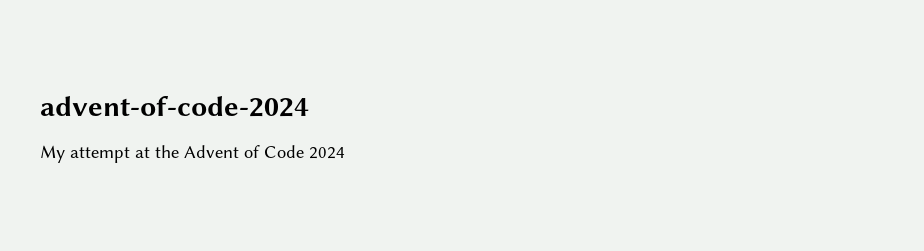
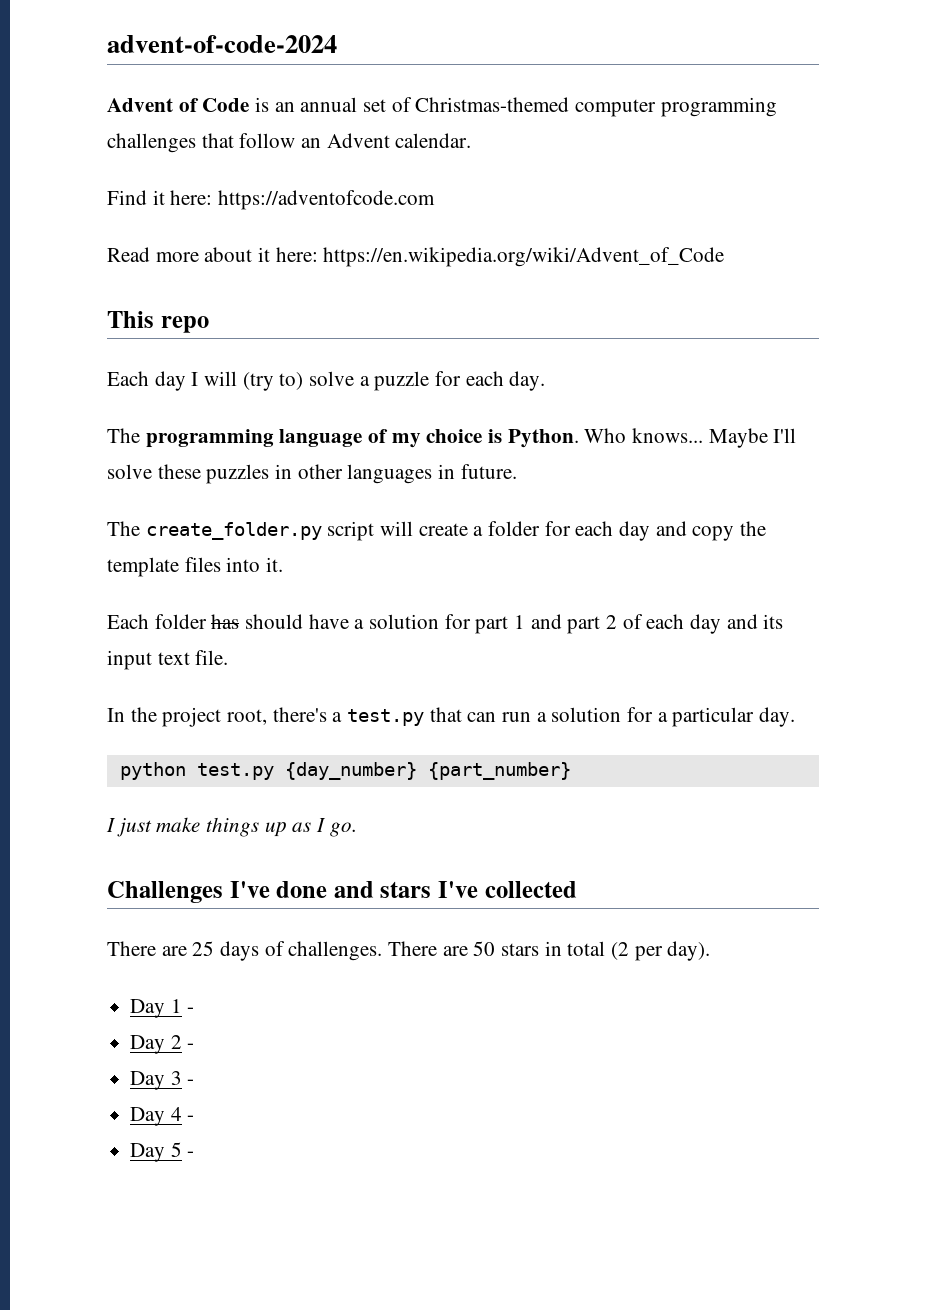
- My attempt at the Advent of Code 2024
+ Advent of Code is an annual set of Christmas-themed computer programming challenges that follow an Advent calendar.
+ Find it here: https://adventofcode.com
+ Read more about it here: https://en.wikipedia.org/wiki/Advent_of_Code
+ This repo
+ Each day I will (try to) solve a puzzle for each day.
+ The programming language of my choice is Python. Who knows... Maybe I'll solve these puzzles in other languages in future.
+ The create_folder.py script will create a folder for each day and copy the template files into it.
+ Each folder has should have a solution for part 1 and part 2 of each day and its input text file.
+ In the project root, there's a test.py that can run a solution for a particular day.
+ python test.py {day_number} {part_number}
+ I just make things up as I go.
+ Challenges I've done and stars I've collected
+ There are 25 days of challenges. There are 50 stars in total (2 per day).
+ Day 1 -
+ Day 2 -
+ Day 3 -
+ Day 4 -
+ Day 5 -

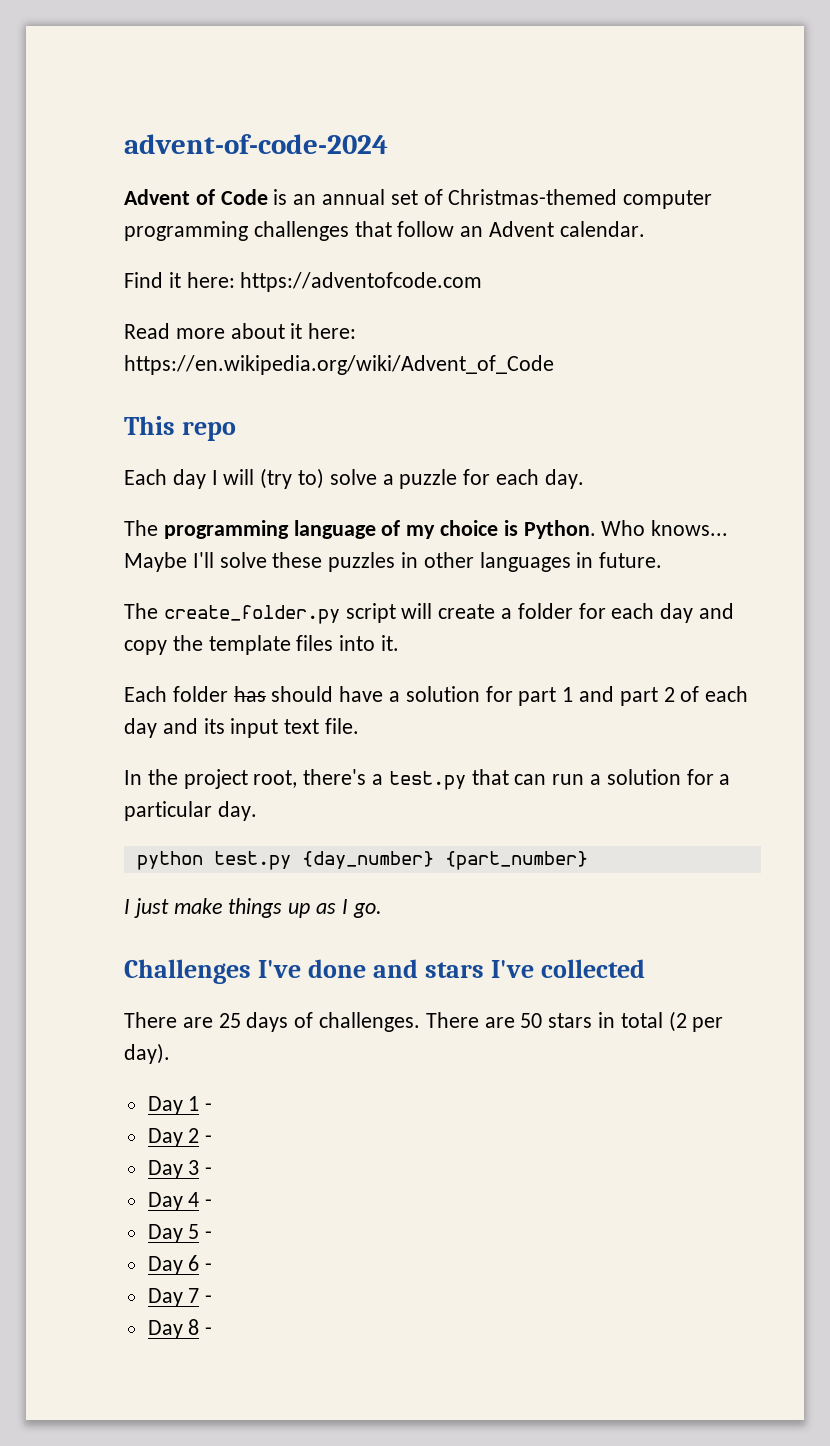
+ Day 6 -
+ Day 7 -
+ Day 8 -

